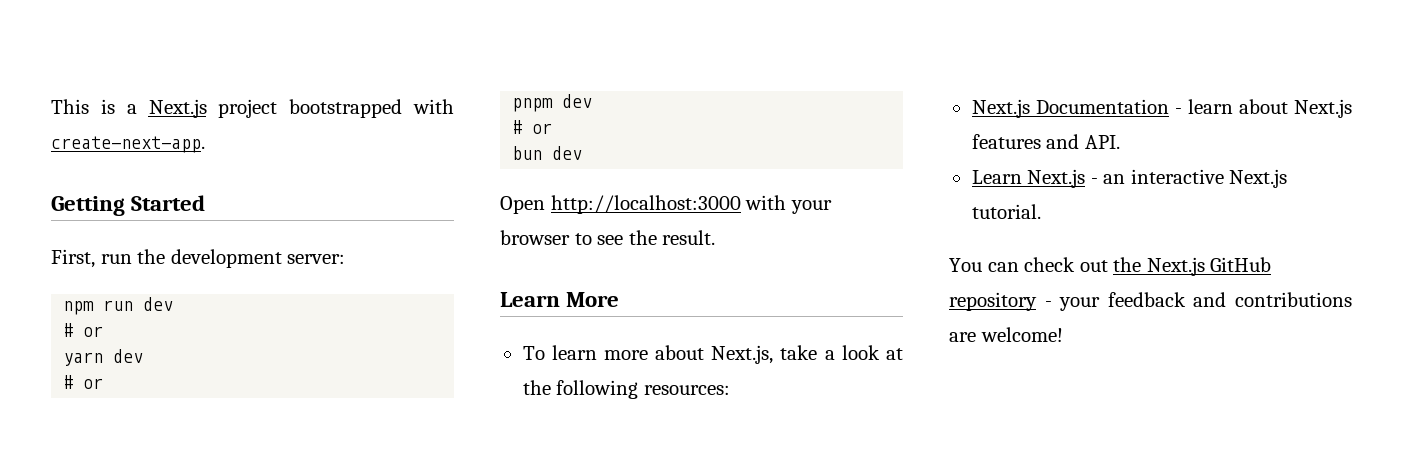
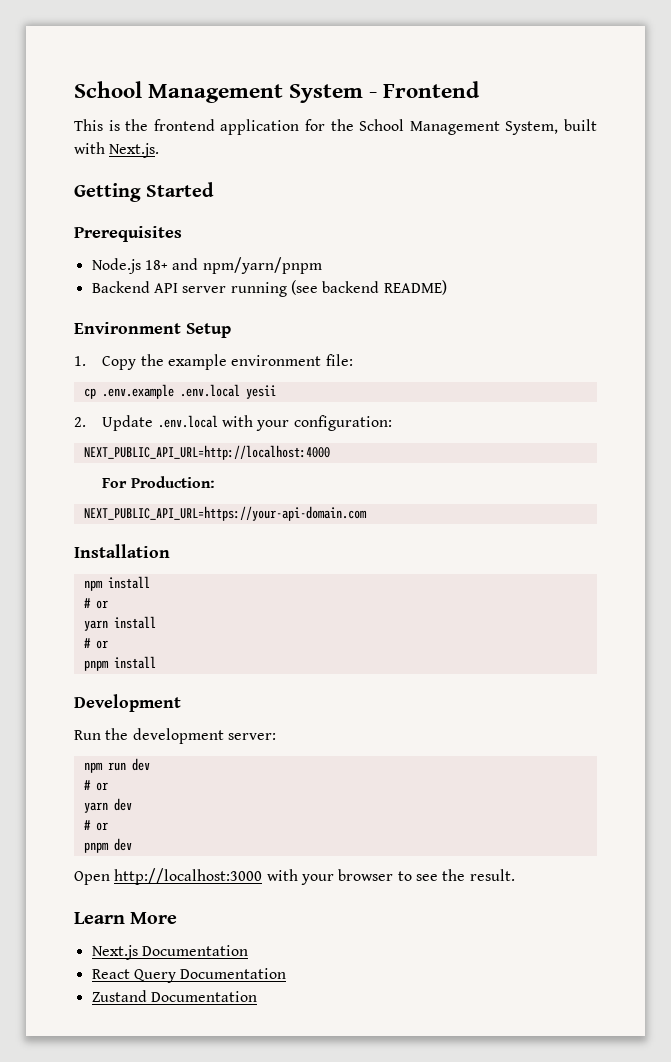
- This is a Next.js project bootstrapped with create-next-app.
+ School Management System - Frontend
+ This is the frontend application for the School Management System, built with Next.js.
  Getting Started
- First, run the development server:
+ Prerequisites
+ Node.js 18+ and npm/yarn/pnpm
+ Backend API server running (see backend README)
+ Environment Setup
+ 1. Copy the example environment file:
+ cp .env.example .env.local yesii
+ 2. Update .env.local with your configuration:
+ NEXT_PUBLIC_API_URL=http://localhost:4000
+ For Production:
+ NEXT_PUBLIC_API_URL=https://your-api-domain.com
+ Installation
+ npm install
+ # or
+ yarn install
+ # or
+ pnpm install
+ Development
+ Run the development server:
  pnpm dev
- # or
- bun dev
- To learn more about Next.js, take a look at the following resources:
- Next.js Documentation - learn about Next.js features and API.
- Learn Next.js - an interactive Next.js tutorial.
- You can check out the Next.js GitHub repository - your feedback and contributions are welcome!
+ Next.js Documentation
+ React Query Documentation
+ Zustand Documentation

